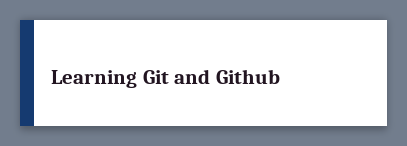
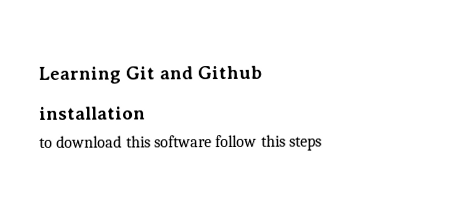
+ installation
+ to download this software follow this steps

